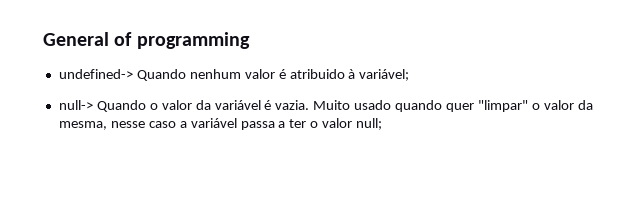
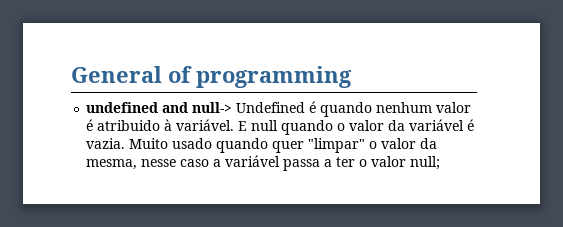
- undefined-> Quando nenhum valor é atribuido à variável;
- null-> Quando o valor da variável é vazia.
+ undefined and null-> Undefined é quando nenhum valor é atribuido à variável. E null quando o valor da variável é vazia.

